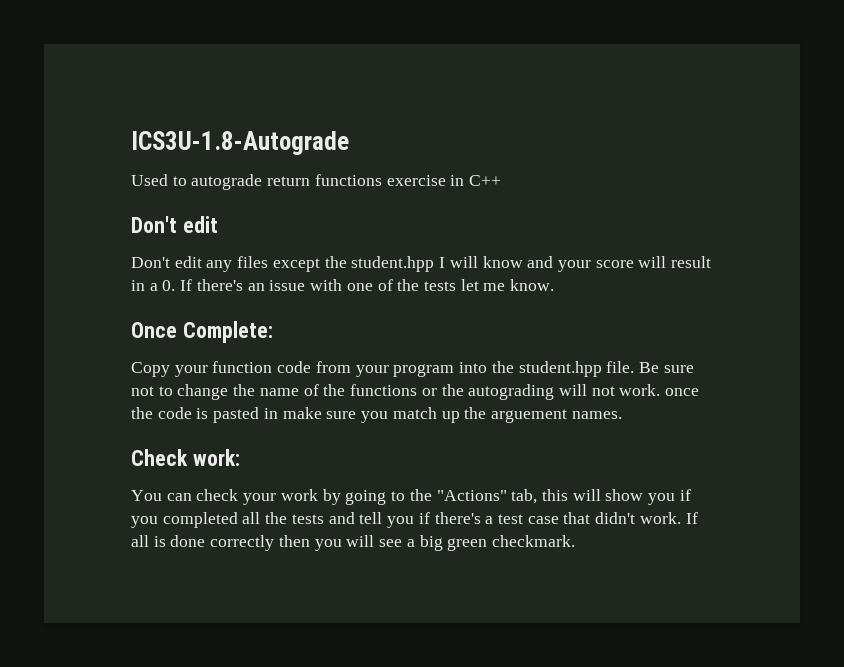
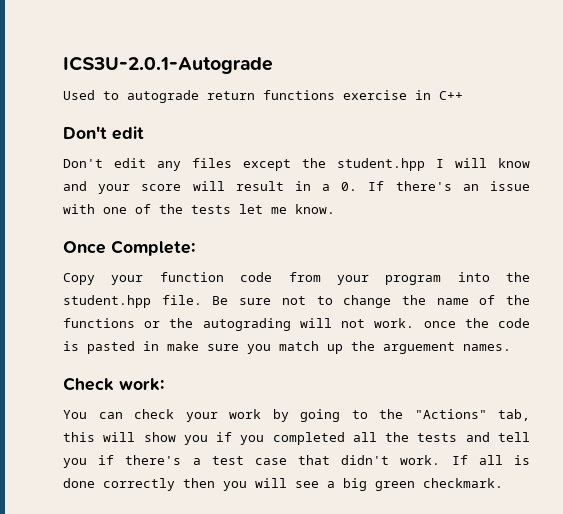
- ICS3U-1.8-Autograde
+ ICS3U-2.0.1-Autograde

